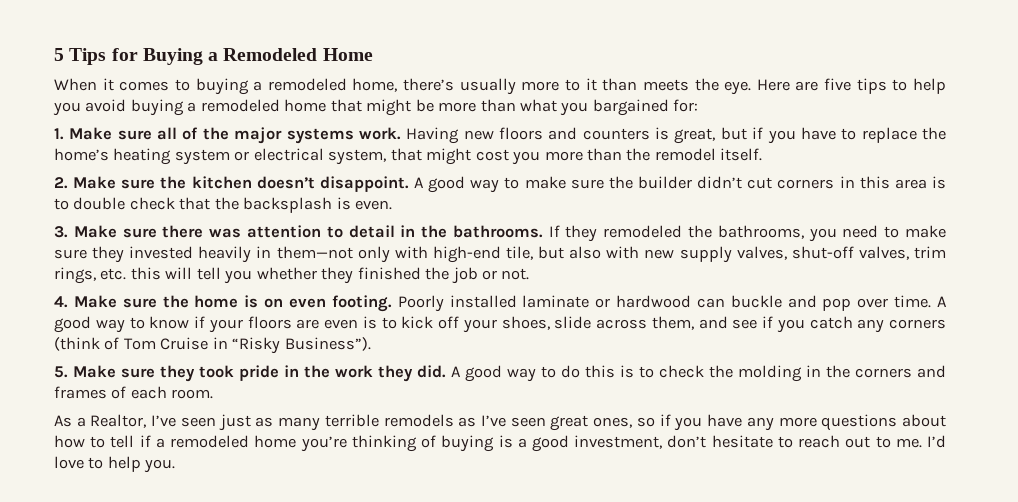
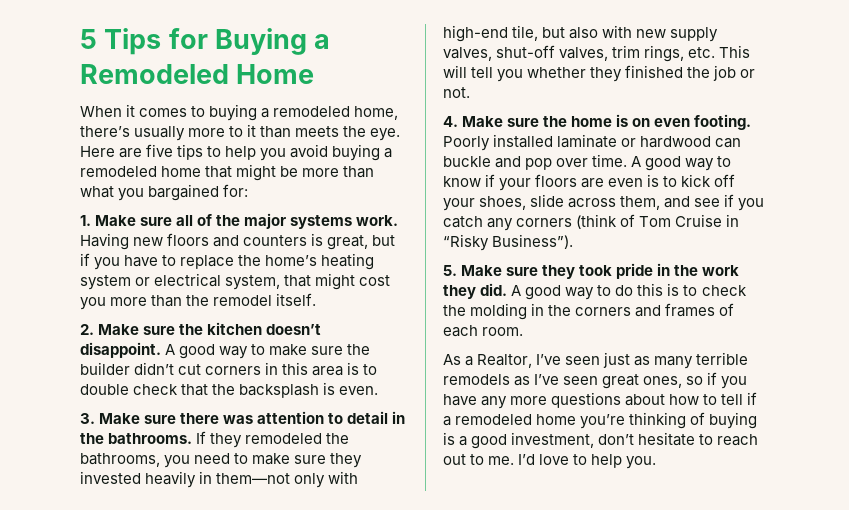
- If they remodeled the bathrooms, you need to make sure they invested heavily in them—not only with high-end tile, but also with new supply valves, shut-off valves, trim rings, etc. this will tell you whether they finished the job or not.
+ If they remodeled the bathrooms, you need to make sure they invested heavily in them—not only with high-end tile, but also with new supply valves, shut-off valves, trim rings, etc. This will tell you whether they finished the job or not.

